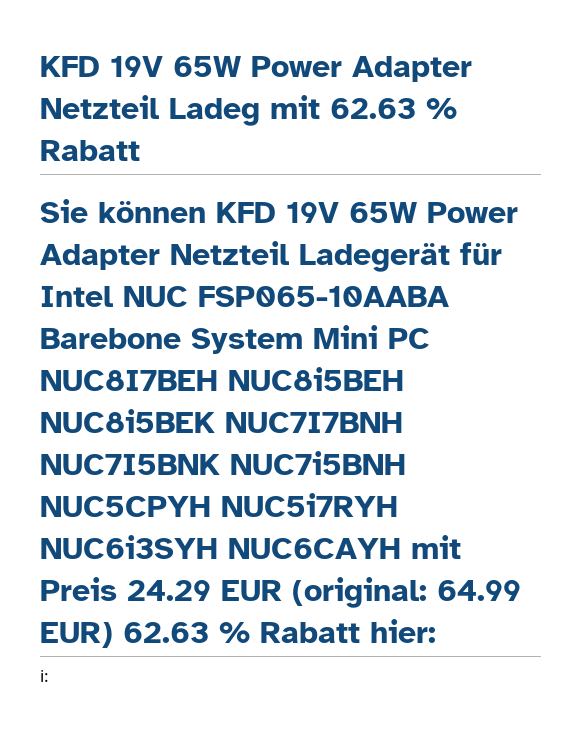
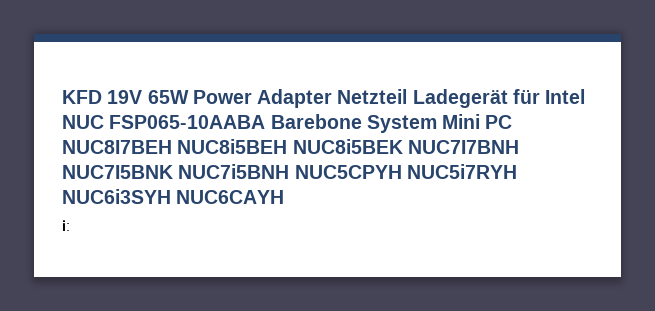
- KFD 19V 65W Power Adapter Netzteil Ladeg mit 62.63 % Rabatt
- Sie können KFD 19V 65W Power Adapter Netzteil Ladegerät für Intel NUC FSP065-10AABA Barebone System Mini PC NUC8I7BEH NUC8i5BEH NUC8i5BEK NUC7I7BNH NUC7I5BNK NUC7i5BNH NUC5CPYH NUC5i7RYH NUC6i3SYH NUC6CAYH mit Preis 24.29 EUR (original: 64.99 EUR) 62.63 % Rabatt hier:
+ KFD 19V 65W Power Adapter Netzteil Ladegerät für Intel NUC FSP065-10AABA Barebone System Mini PC NUC8I7BEH NUC8i5BEH NUC8i5BEK NUC7I7BNH NUC7I5BNK NUC7i5BNH NUC5CPYH NUC5i7RYH NUC6i3SYH NUC6CAYH

